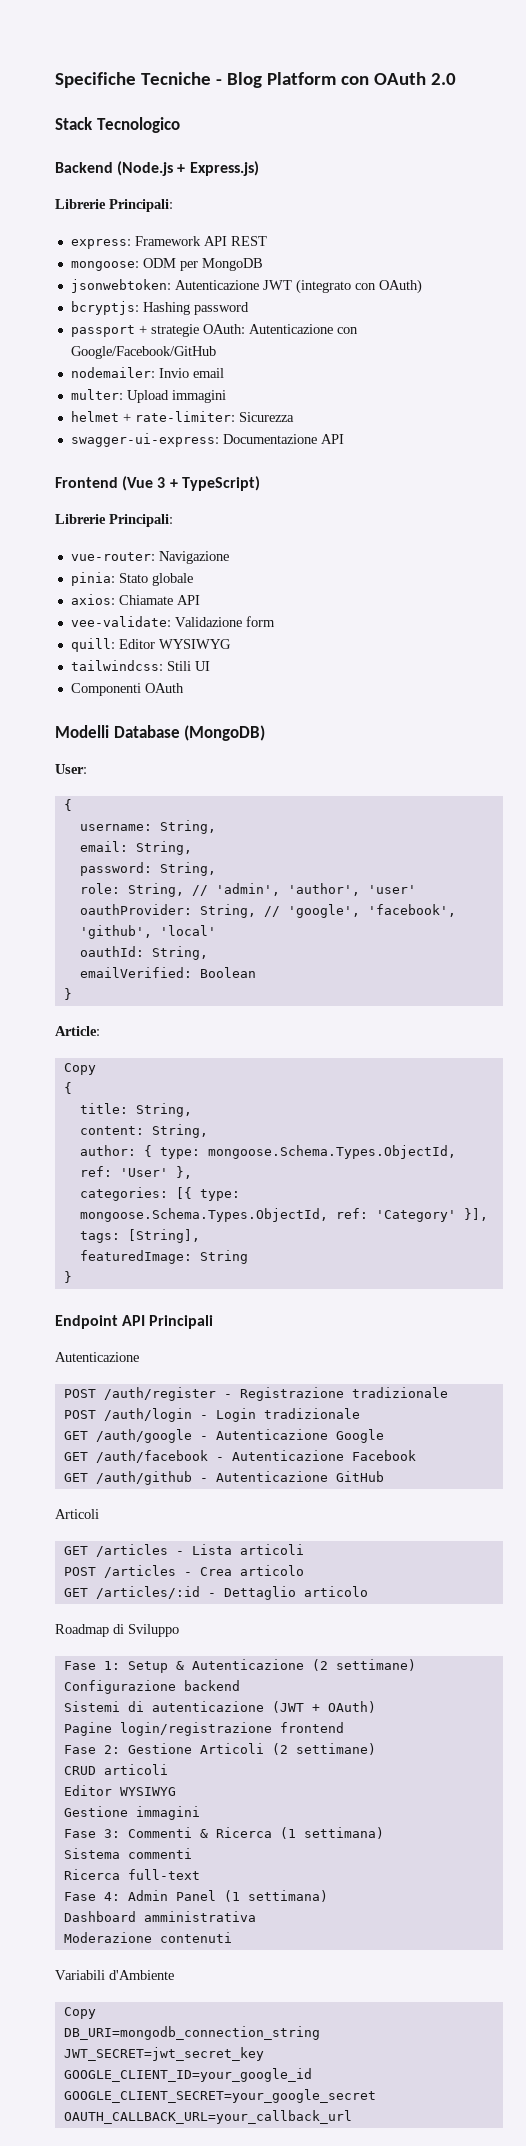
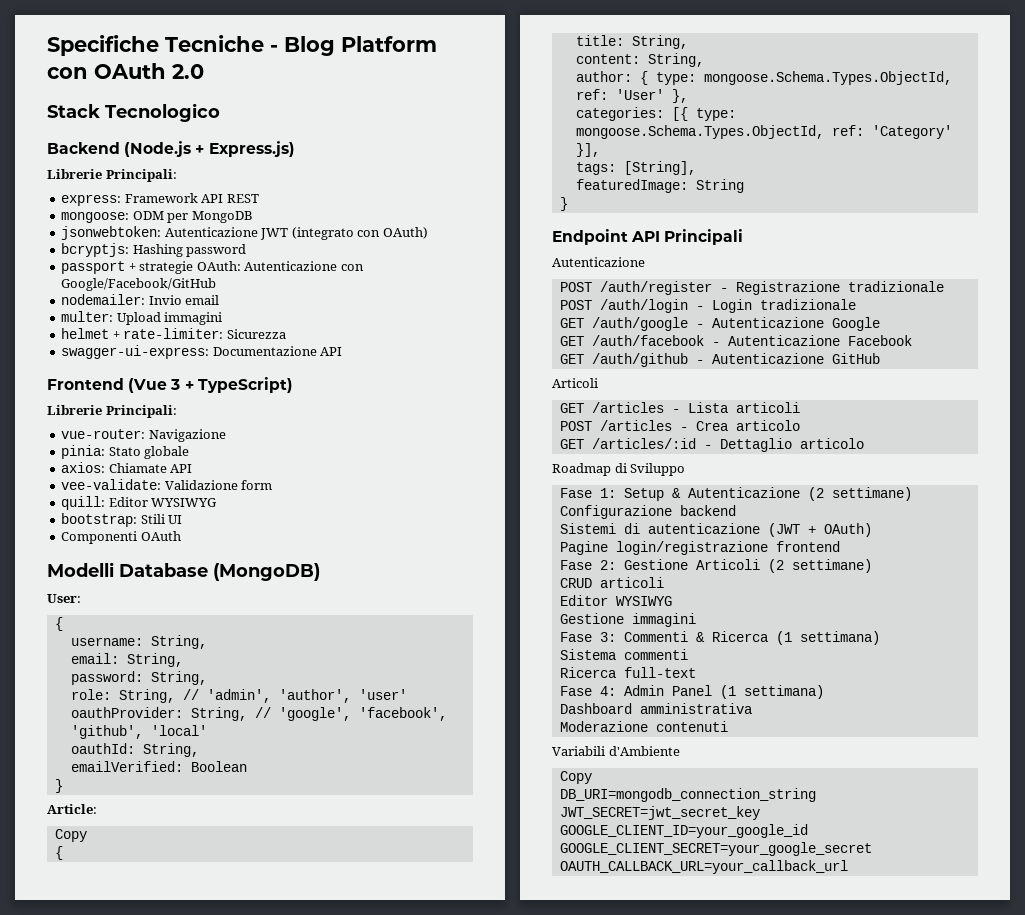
- tailwindcss: Stili UI
+ bootstrap: Stili UI

